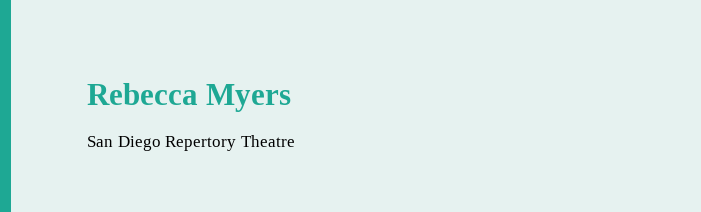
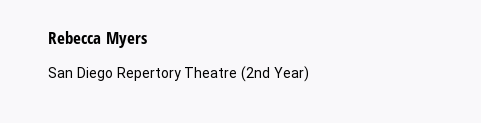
- San Diego Repertory Theatre
+ San Diego Repertory Theatre (2nd Year)

